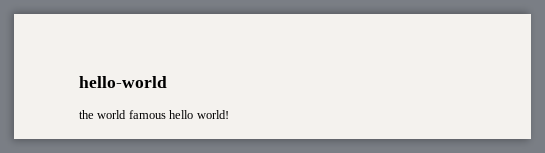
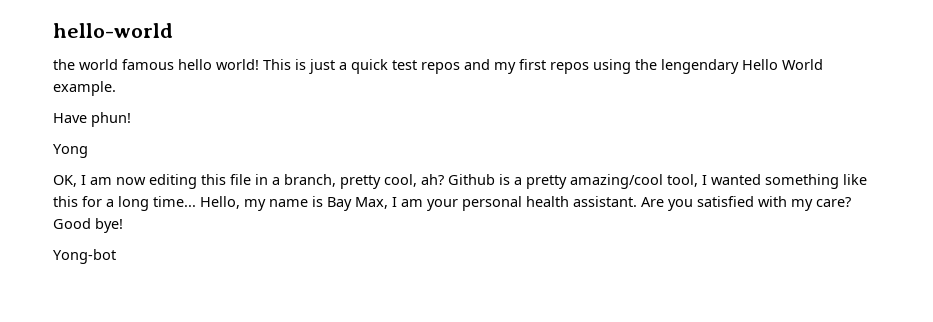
+ This is just a quick test repos and my first repos using the lengendary Hello World example.
+ Have phun!
+ Yong
+ OK, I am now editing this file in a branch, pretty cool, ah? Github is a pretty amazing/cool tool, I wanted something like this for a long time... Hello, my name is Bay Max, I am your personal health assistant. Are you satisfied with my care? Good bye!
+ Yong-bot

